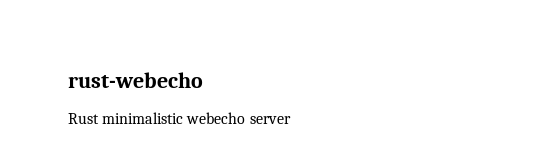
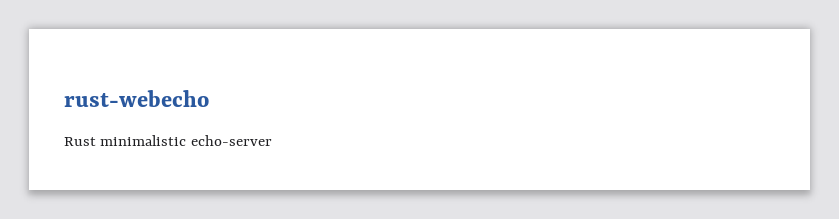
- Rust minimalistic webecho server
+ Rust minimalistic echo-server

